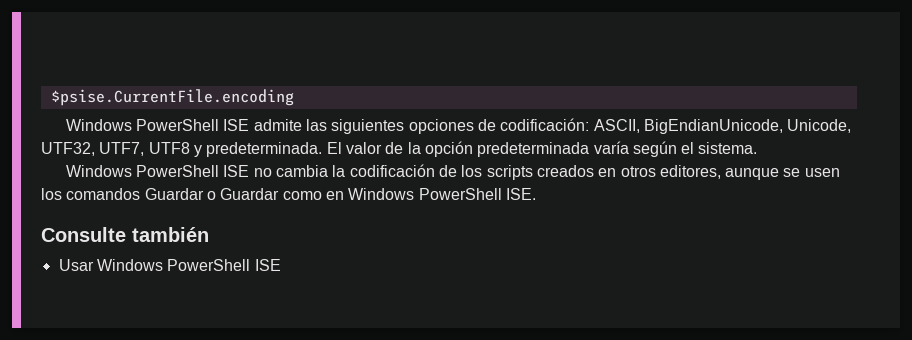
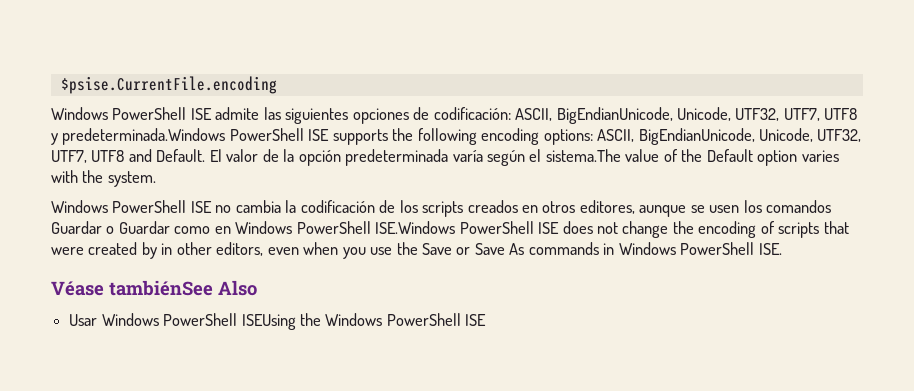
- Windows PowerShell ISE admite las siguientes opciones de codificación: ASCII, BigEndianUnicode, Unicode, UTF32, UTF7, UTF8 y predeterminada.
+ Windows PowerShell ISE admite las siguientes opciones de codificación: ASCII, BigEndianUnicode, Unicode, UTF32, UTF7, UTF8 y predeterminada.Windows PowerShell ISE supports the following encoding options: ASCII, BigEndianUnicode, Unicode, UTF32, UTF7, UTF8 and Default.
- El valor de la opción predeterminada varía según el sistema.
+ El valor de la opción predeterminada varía según el sistema.The value of the Default option varies with the system.
- Windows PowerShell ISE no cambia la codificación de los scripts creados en otros editores, aunque se usen los comandos Guardar o Guardar como en Windows PowerShell ISE.
- Consulte también
+ Windows PowerShell ISE no cambia la codificación de los scripts creados en otros editores, aunque se usen los comandos Guardar o Guardar como en Windows PowerShell ISE.Windows PowerShell ISE does not change the encoding of scripts that were created by in other editors, even when you use the Save or Save As commands in Windows PowerShell ISE.
+ Véase tambiénSee Also
- Usar Windows PowerShell ISE
+ Usar Windows PowerShell ISEUsing the Windows PowerShell ISE

